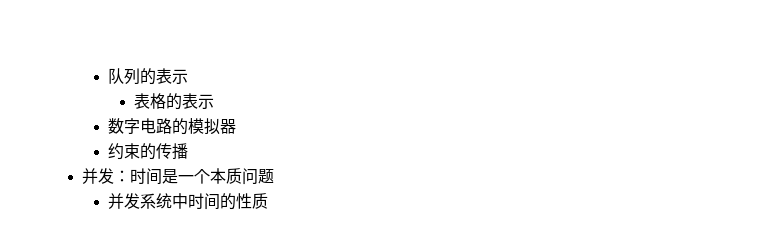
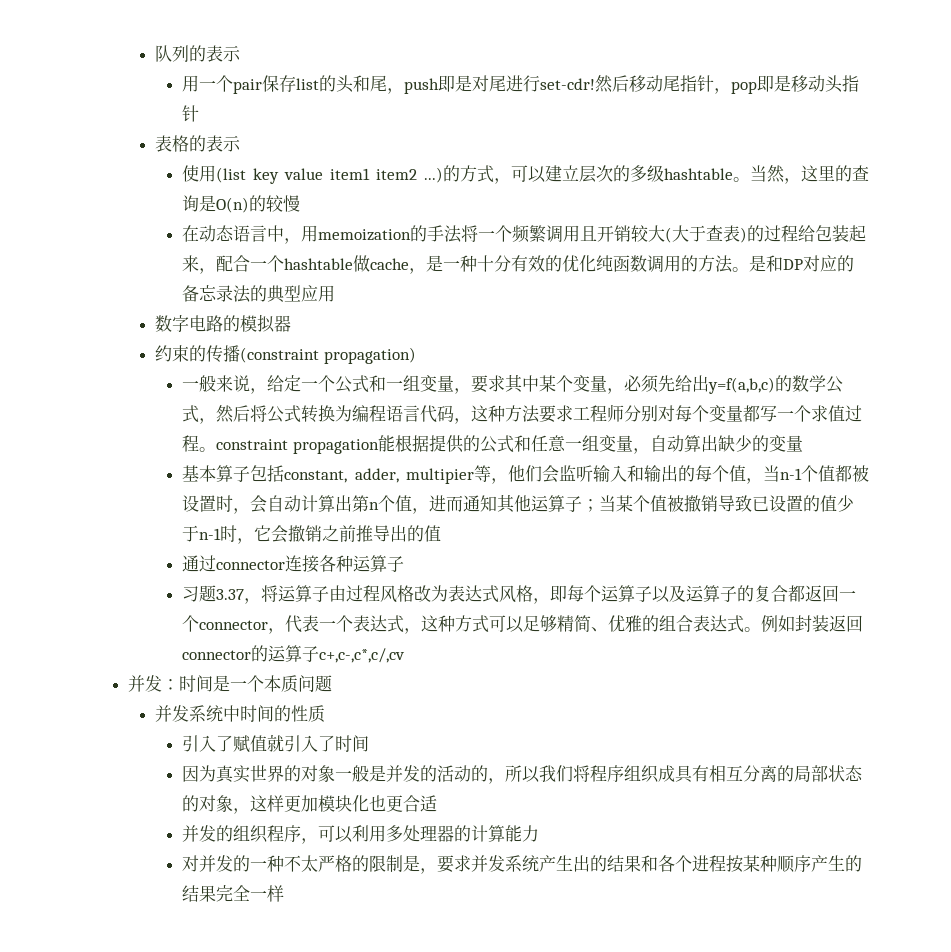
+ 用一个pair保存list的头和尾，push即是对尾进行set-cdr!然后移动尾指针，pop即是移动头指针
  表格的表示
+ 使用(list key value item1 item2 ...)的方式，可以建立层次的多级hashtable。当然，这里的查询是O(n)的较慢
+ 在动态语言中，用memoization的手法将一个频繁调用且开销较大(大于查表)的过程给包装起来，配合一个hashtable做cache，是一种十分有效的优化纯函数调用的方法。是和DP对应的备忘录法的典型应用
- 约束的传播
+ 约束的传播(constraint propagation)
+ 一般来说，给定一个公式和一组变量，要求其中某个变量，必须先给出y=f(a,b,c)的数学公式，然后将公式转换为编程语言代码，这种方法要求工程师分别对每个变量都写一个求值过程。constraint propagation能根据提供的公式和任意一组变量，自动算出缺少的变量
+ 基本算子包括constant, adder, multipier等，他们会监听输入和输出的每个值，当n-1个值都被设置时，会自动计算出第n个值，进而通知其他运算子；当某个值被撤销导致已设置的值少于n-1时，它会撤销之前推导出的值
+ 通过connector连接各种运算子
+ 习题3.37，将运算子由过程风格改为表达式风格，即每个运算子以及运算子的复合都返回一个connector，代表一个表达式，这种方式可以足够精简、优雅的组合表达式。例如封装返回connector的运算子c+,c-,c*,c/,cv
+ 引入了赋值就引入了时间
+ 因为真实世界的对象一般是并发的活动的，所以我们将程序组织成具有相互分离的局部状态的对象，这样更加模块化也更合适
+ 并发的组织程序，可以利用多处理器的计算能力
+ 对并发的一种不太严格的限制是，要求并发系统产生出的结果和各个进程按某种顺序产生的结果完全一样

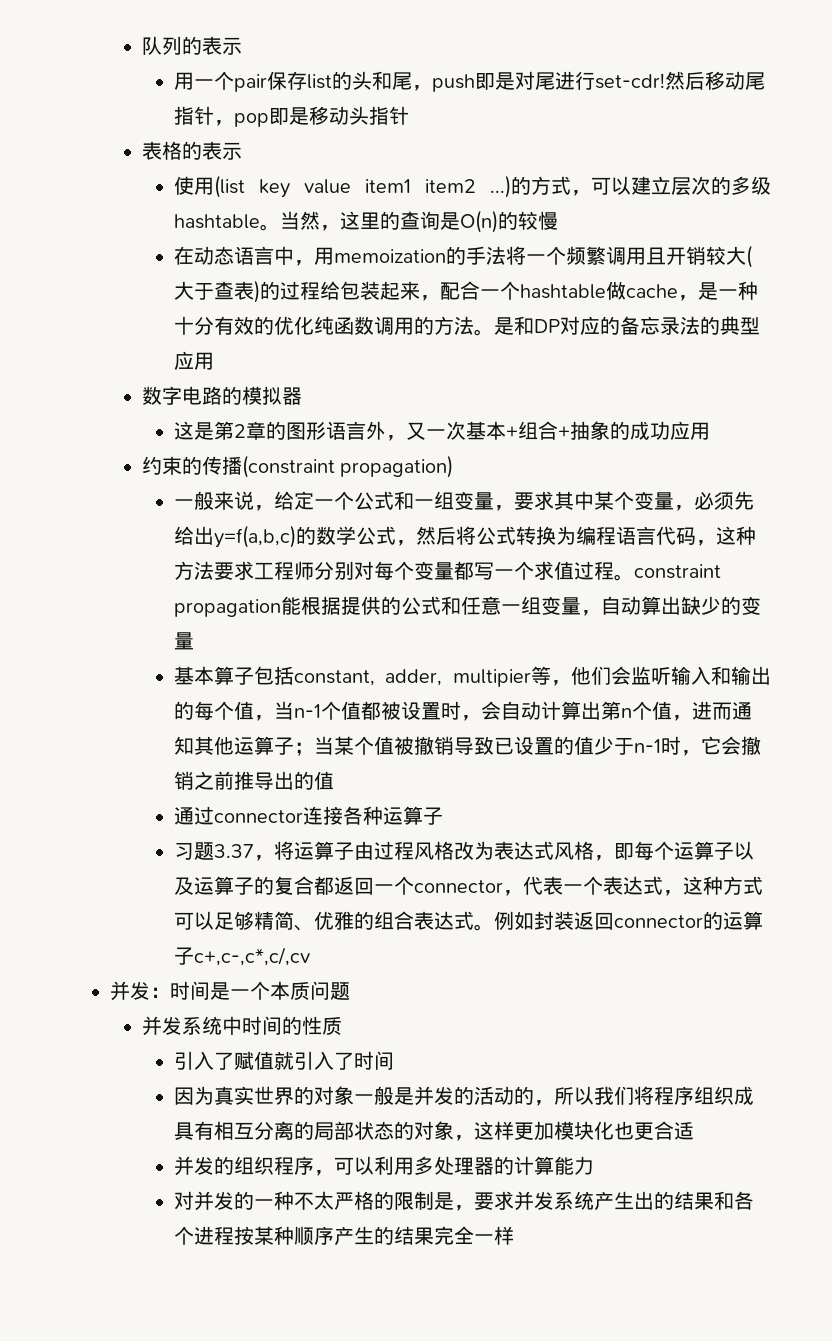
+ 这是第2章的图形语言外，又一次基本+组合+抽象的成功应用

